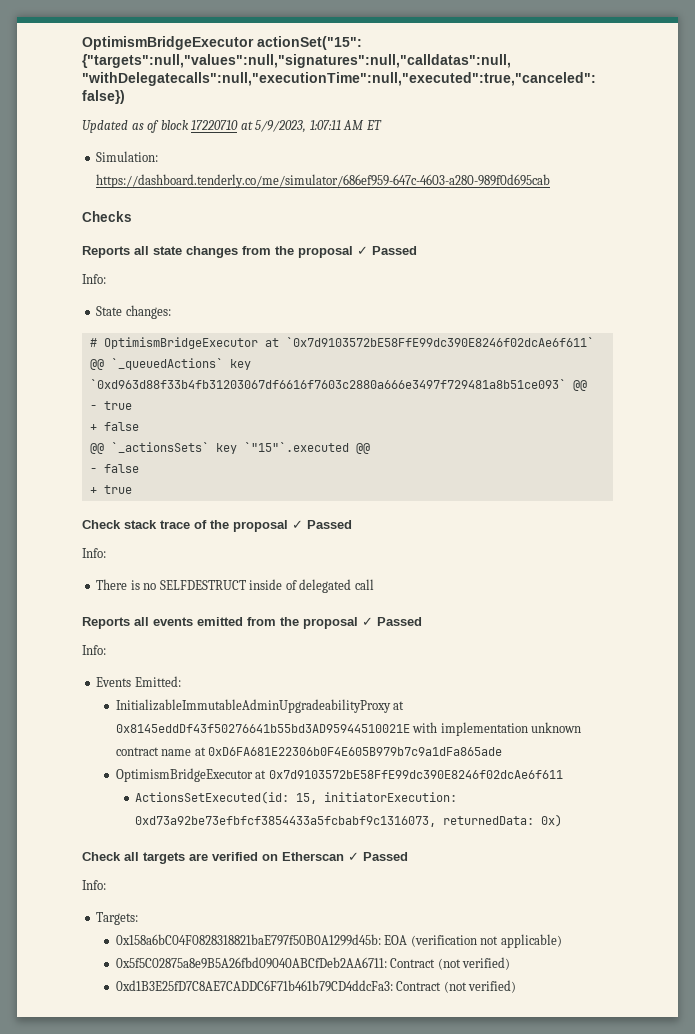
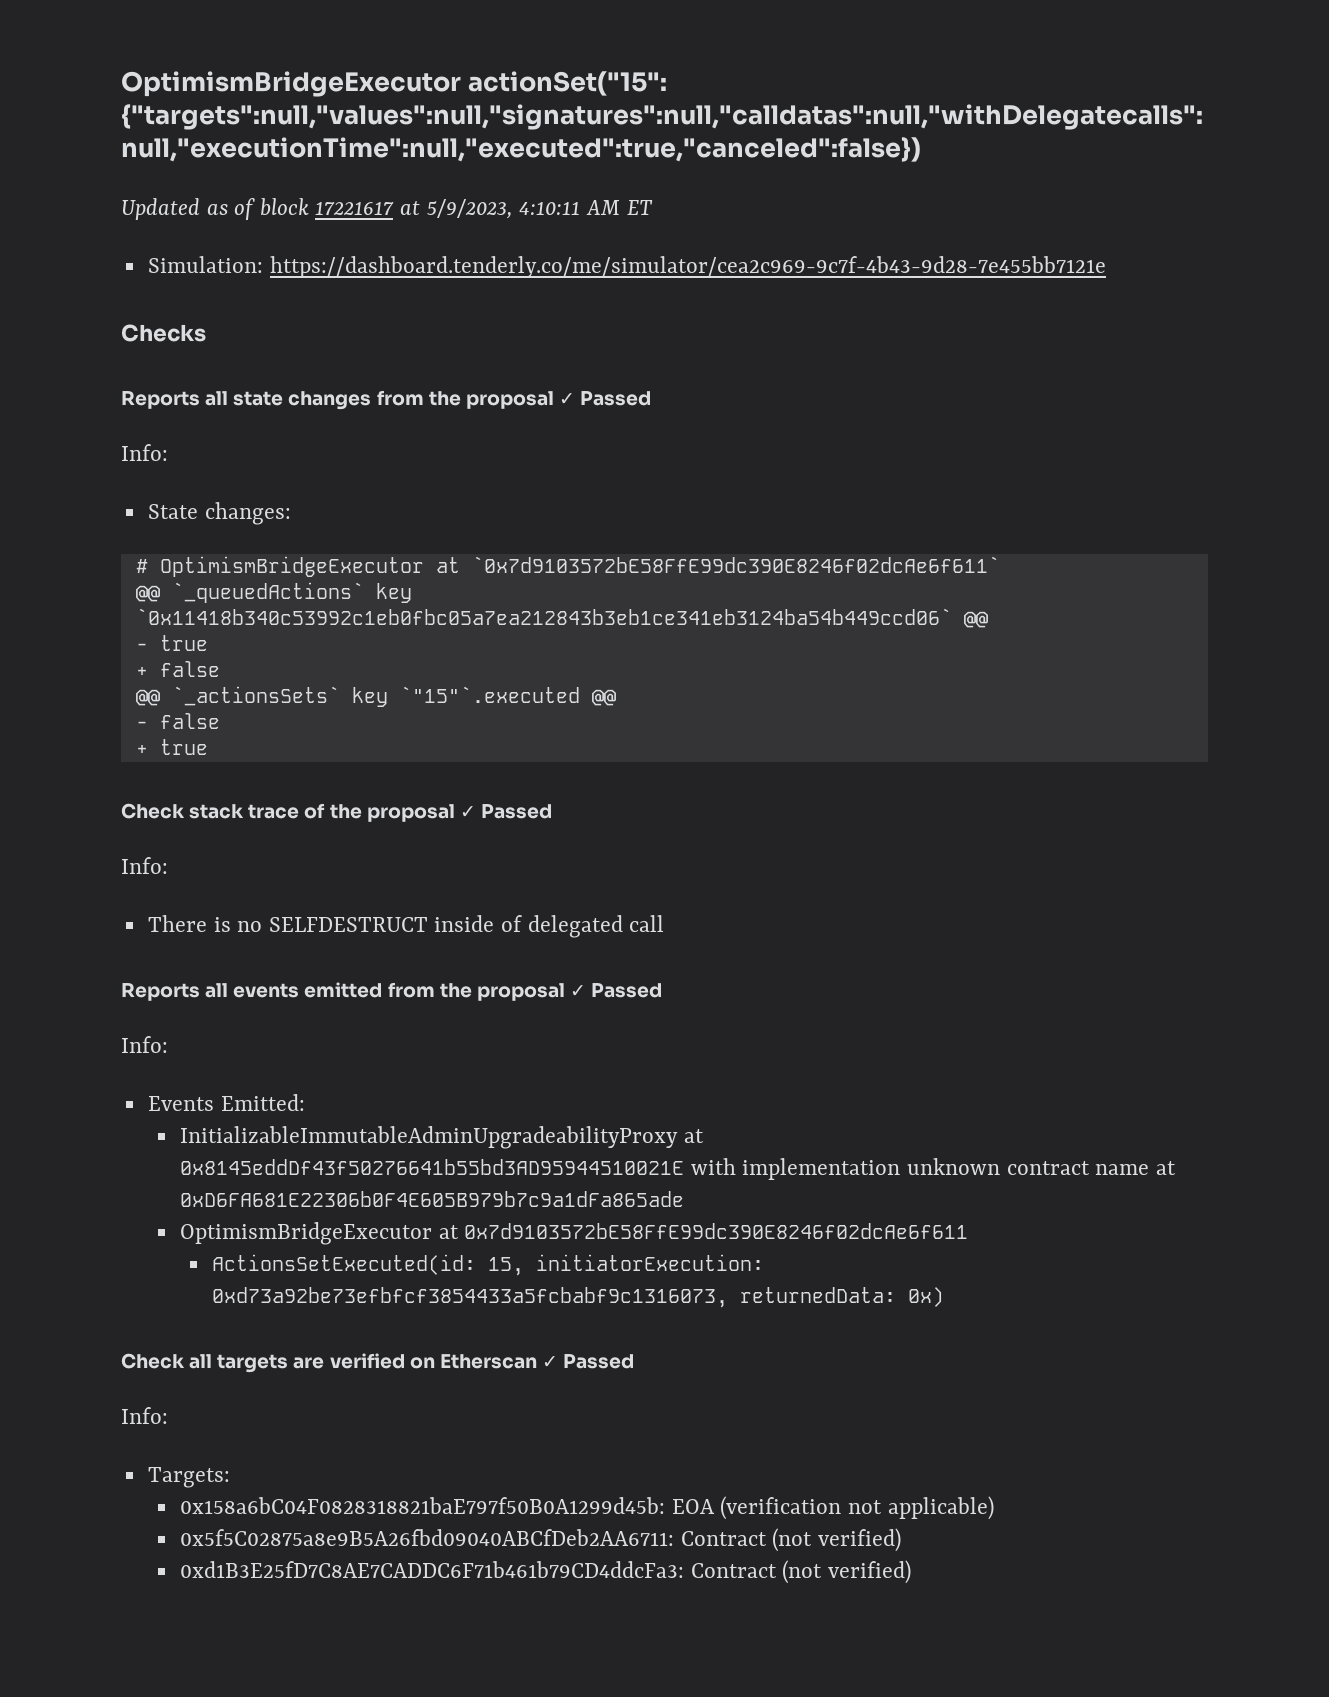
- Updated as of block 17220710 at 5/9/2023, 1:07:11 AM ET
+ Updated as of block 17221617 at 5/9/2023, 4:10:11 AM ET
- Simulation: https://dashboard.tenderly.co/me/simulator/686ef959-647c-4603-a280-989f0d695cab
+ Simulation: https://dashboard.tenderly.co/me/simulator/cea2c969-9c7f-4b43-9d28-7e455bb7121e
- @@ `_queuedActions` key `0xd963d88f33b4fb31203067df6616f7603c2880a666e3497f729481a8b51ce093` @@
+ @@ `_queuedActions` key `0x11418b340c53992c1eb0fbc05a7ea212843b3eb1ce341eb3124ba54b449ccd06` @@

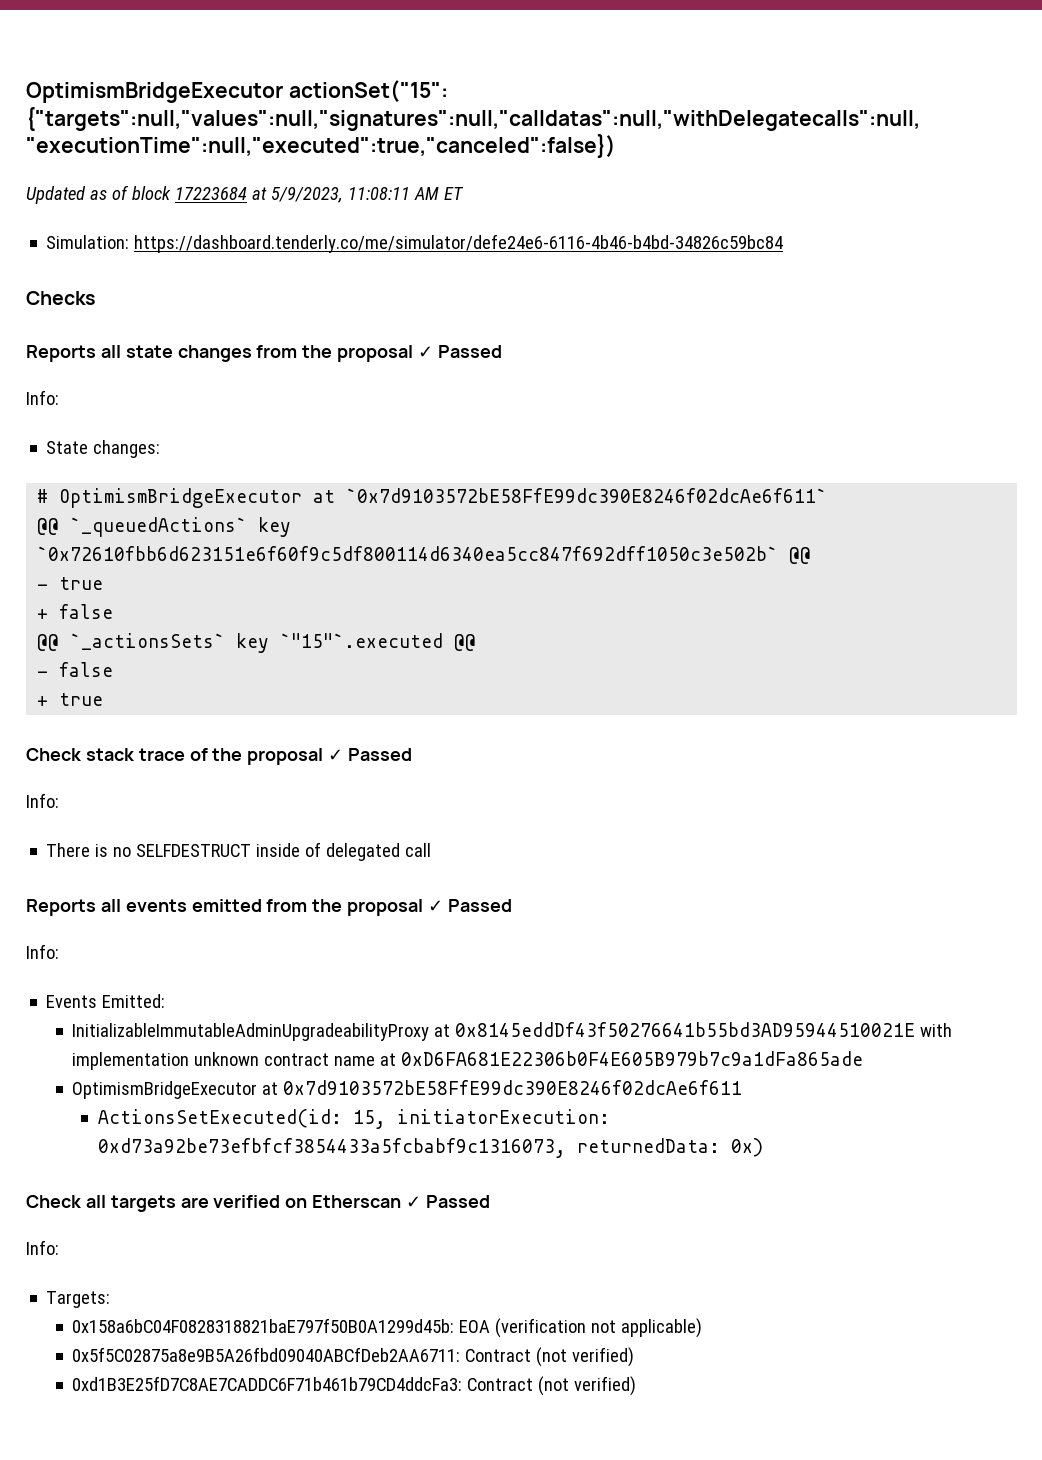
- Updated as of block 17221617 at 5/9/2023, 4:10:11 AM ET
+ Updated as of block 17223684 at 5/9/2023, 11:08:11 AM ET
- Simulation: https://dashboard.tenderly.co/me/simulator/cea2c969-9c7f-4b43-9d28-7e455bb7121e
+ Simulation: https://dashboard.tenderly.co/me/simulator/defe24e6-6116-4b46-b4bd-34826c59bc84
- @@ `_queuedActions` key `0x11418b340c53992c1eb0fbc05a7ea212843b3eb1ce341eb3124ba54b449ccd06` @@
+ @@ `_queuedActions` key `0x72610fbb6d623151e6f60f9c5df800114d6340ea5cc847f692dff1050c3e502b` @@

